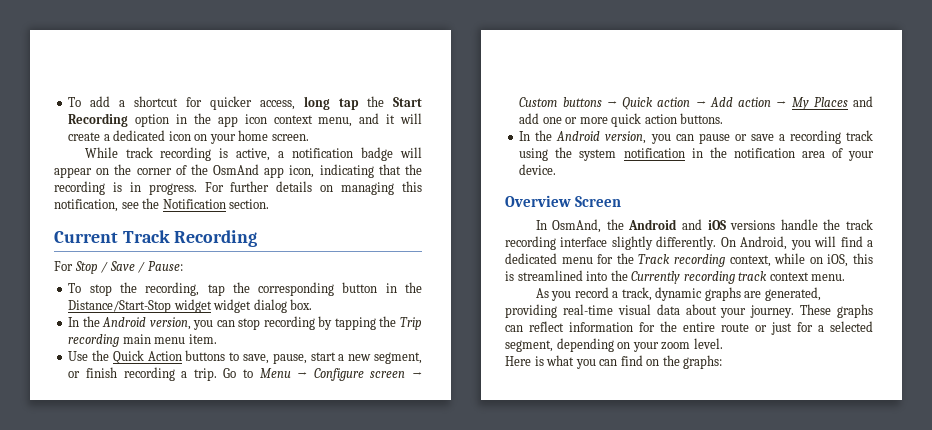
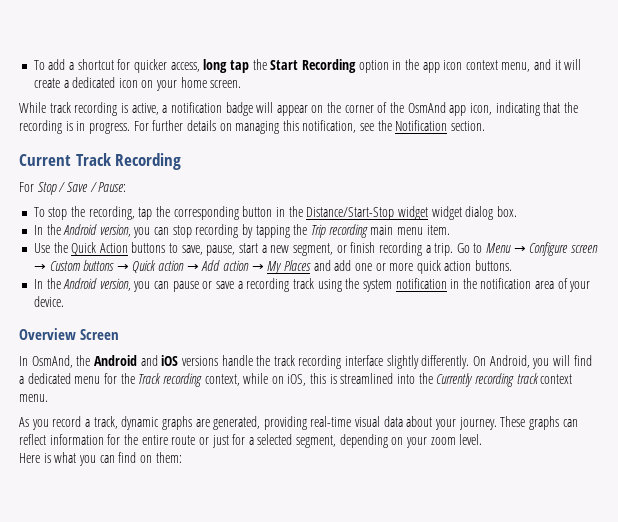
- Here is what you can find on the graphs:
+ Here is what you can find on them:

